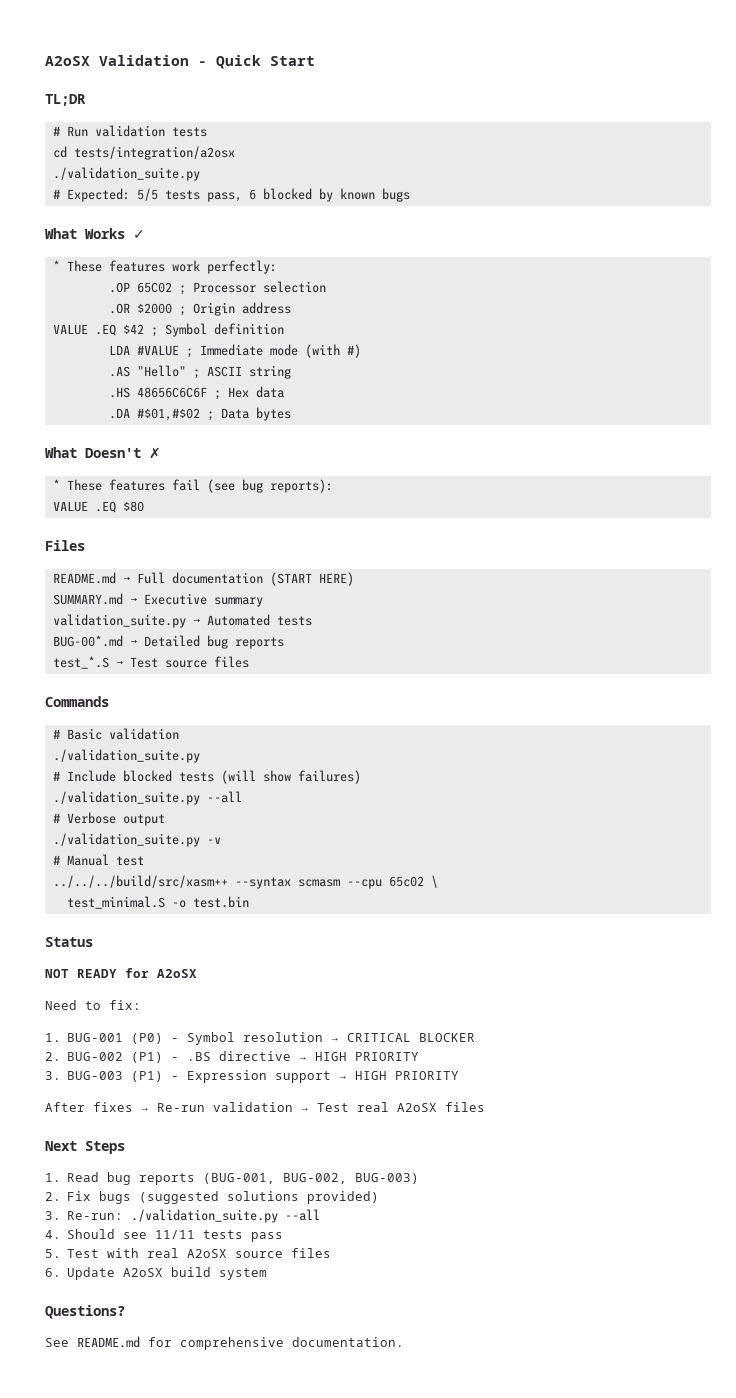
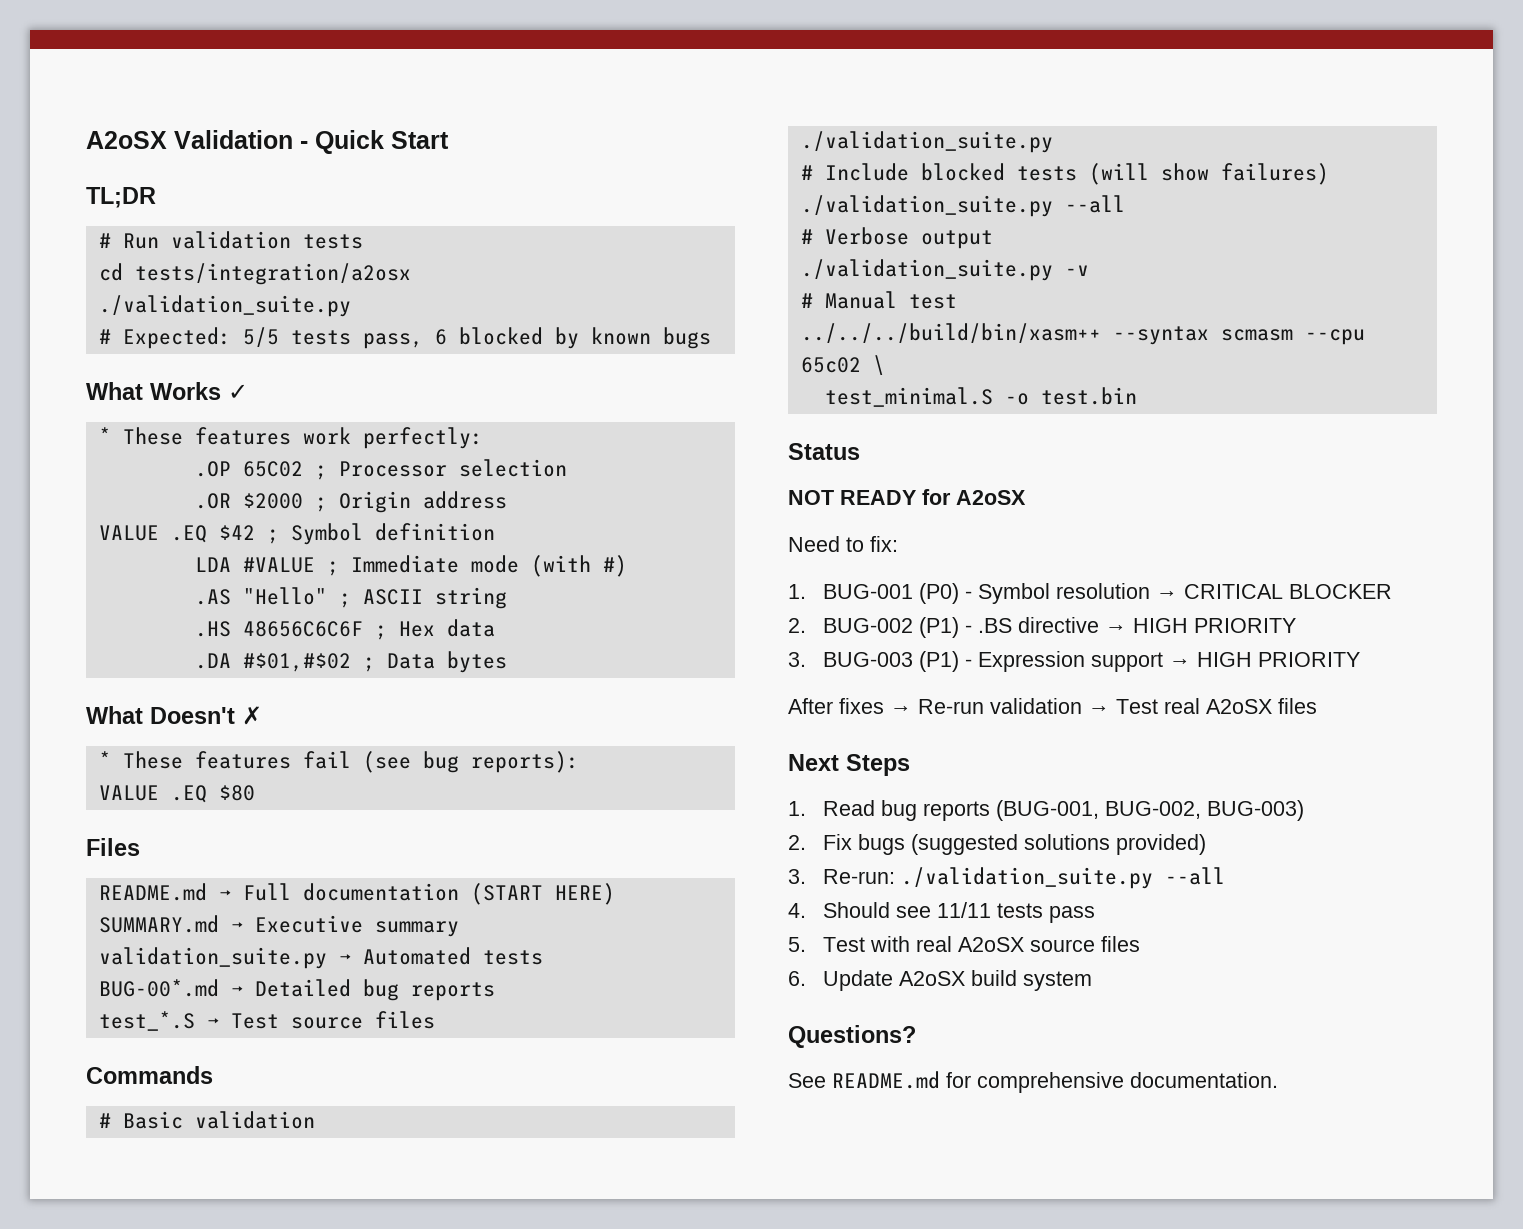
- ../../../build/src/xasm++ --syntax scmasm --cpu 65c02 \
+ ../../../build/bin/xasm++ --syntax scmasm --cpu 65c02 \

